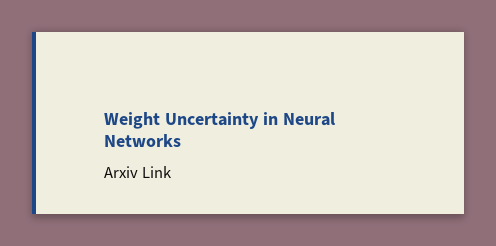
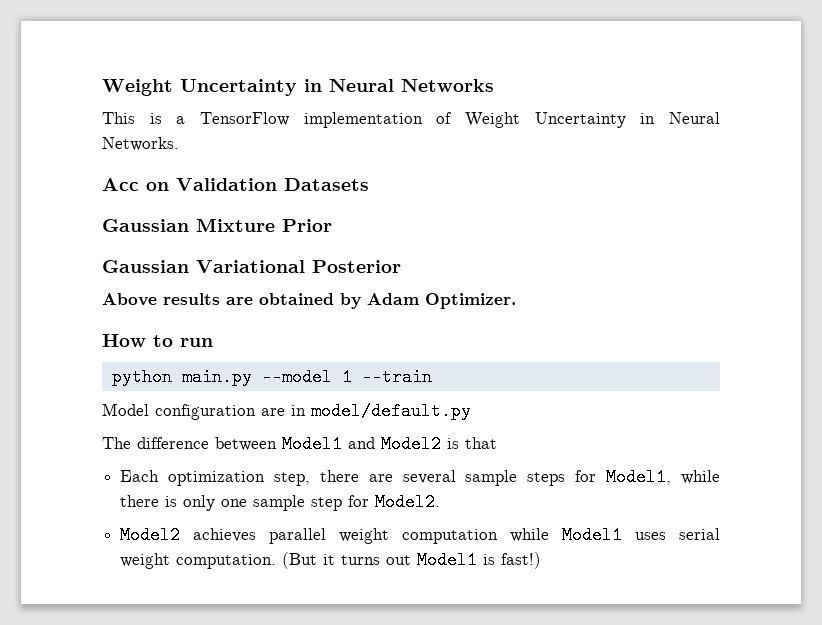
- Arxiv Link
+ This is a TensorFlow implementation of Weight Uncertainty in Neural Networks.
+ Acc on Validation Datasets
+ Gaussian Mixture Prior
+ Gaussian Variational Posterior
+ Above results are obtained by Adam Optimizer.
+ How to run
+ python main.py --model 1 --train
+ Model configuration are in model/default.py
+ The difference between Model1 and Model2 is that
+ Each optimization step, there are several sample steps for Model1, while there is only one sample step for Model2.
+ Model2 achieves parallel weight computation while Model1 uses serial weight computation. (But it turns out Model1 is fast!)

